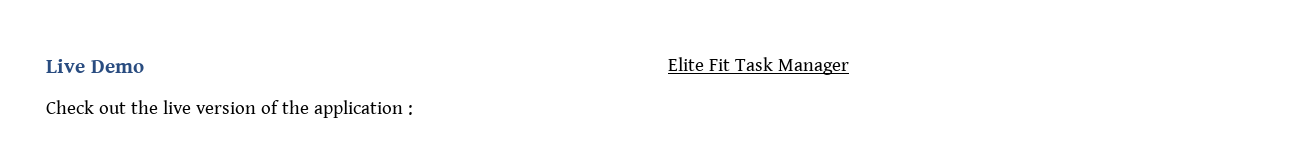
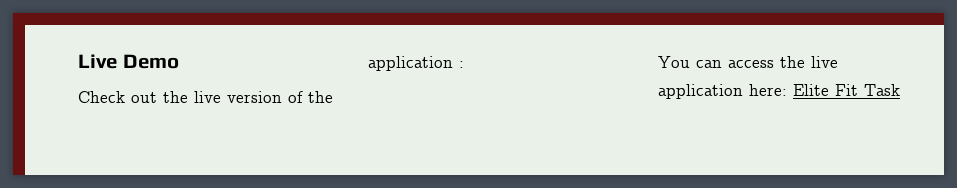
- Elite Fit Task Manager
+ You can access the live application here: Elite Fit Task

